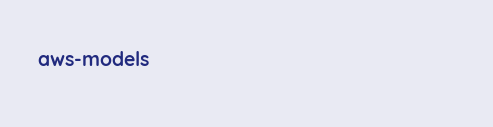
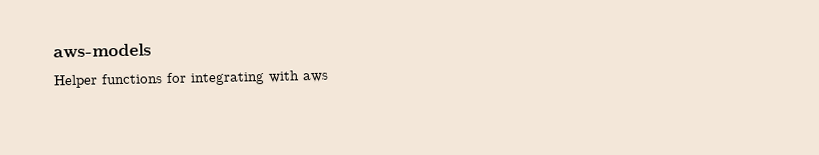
+ Helper functions for integrating with aws

